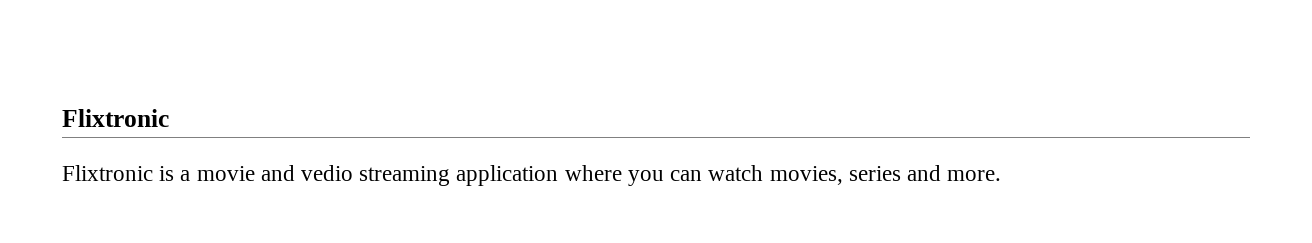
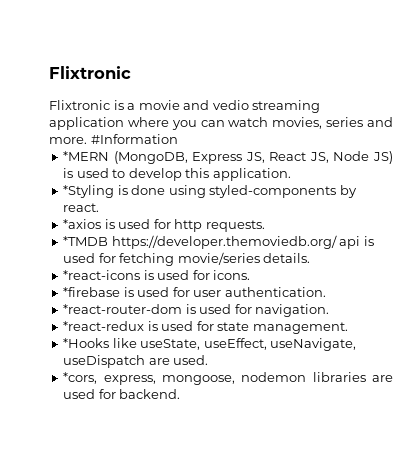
+ #Information
+ *MERN (MongoDB, Express JS, React JS, Node JS) is used to develop this application.
+ *Styling is done using styled-components by react.
+ *axios is used for http requests.
+ *TMDB https://developer.themoviedb.org/ api is used for fetching movie/series details.
+ *react-icons is used for icons.
+ *firebase is used for user authentication.
+ *react-router-dom is used for navigation.
+ *react-redux is used for state management.
+ *Hooks like useState, useEffect, useNavigate, useDispatch are used.
+ *cors, express, mongoose, nodemon libraries are used for backend.

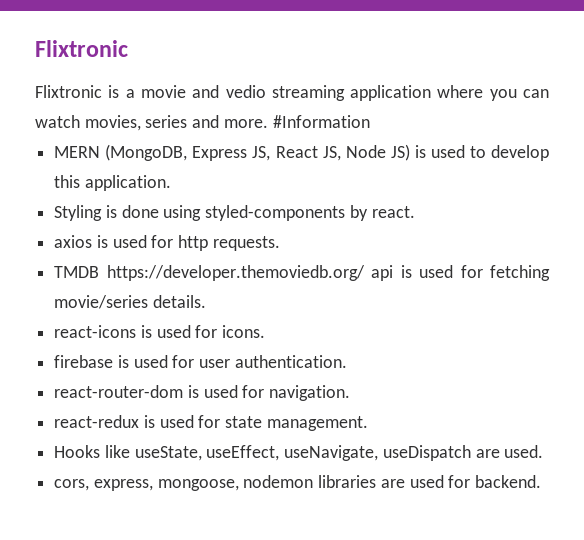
- *MERN (MongoDB, Express JS, React JS, Node JS) is used to develop this application.
+ MERN (MongoDB, Express JS, React JS, Node JS) is used to develop this application.
- *Styling is done using styled-components by react.
+ Styling is done using styled-components by react.
- *axios is used for http requests.
+ axios is used for http requests.
- *TMDB https://developer.themoviedb.org/ api is used for fetching movie/series details.
+ TMDB https://developer.themoviedb.org/ api is used for fetching movie/series details.
- *react-icons is used for icons.
+ react-icons is used for icons.
- *firebase is used for user authentication.
+ firebase is used for user authentication.
- *react-router-dom is used for navigation.
+ react-router-dom is used for navigation.
- *react-redux is used for state management.
+ react-redux is used for state management.
- *Hooks like useState, useEffect, useNavigate, useDispatch are used.
+ Hooks like useState, useEffect, useNavigate, useDispatch are used.
- *cors, express, mongoose, nodemon libraries are used for backend.
+ cors, express, mongoose, nodemon libraries are used for backend.

